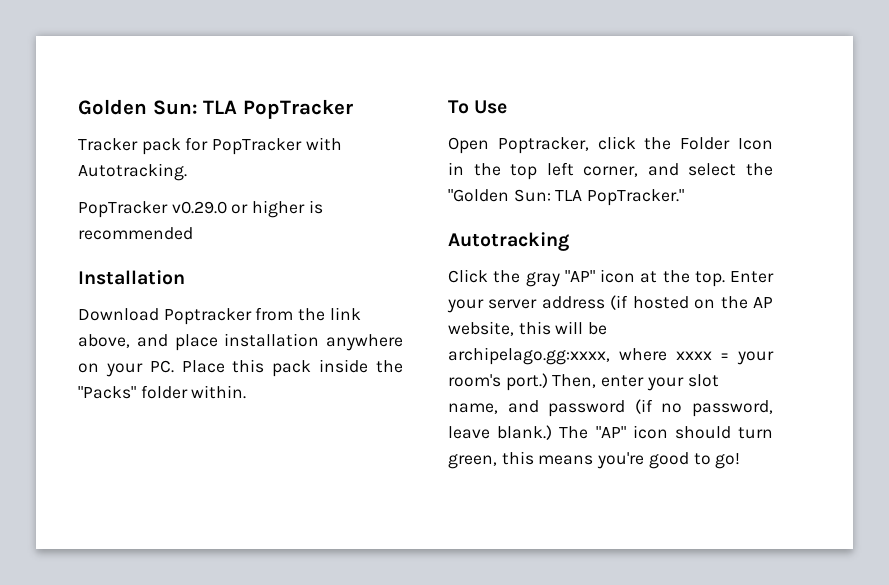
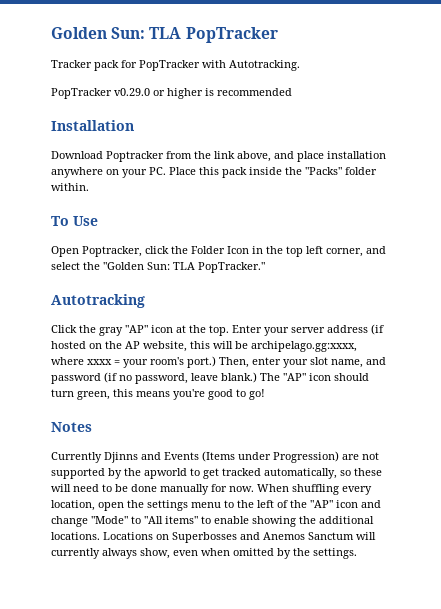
+ Notes
+ Currently Djinns and Events (Items under Progression) are not supported by the apworld to get tracked automatically, so these will need to be done manually for now. When shuffling every location, open the settings menu to the left of the "AP" icon and change "Mode" to "All items" to enable showing the additional locations. Locations on Superbosses and Anemos Sanctum will currently always show, even when omitted by the settings.

